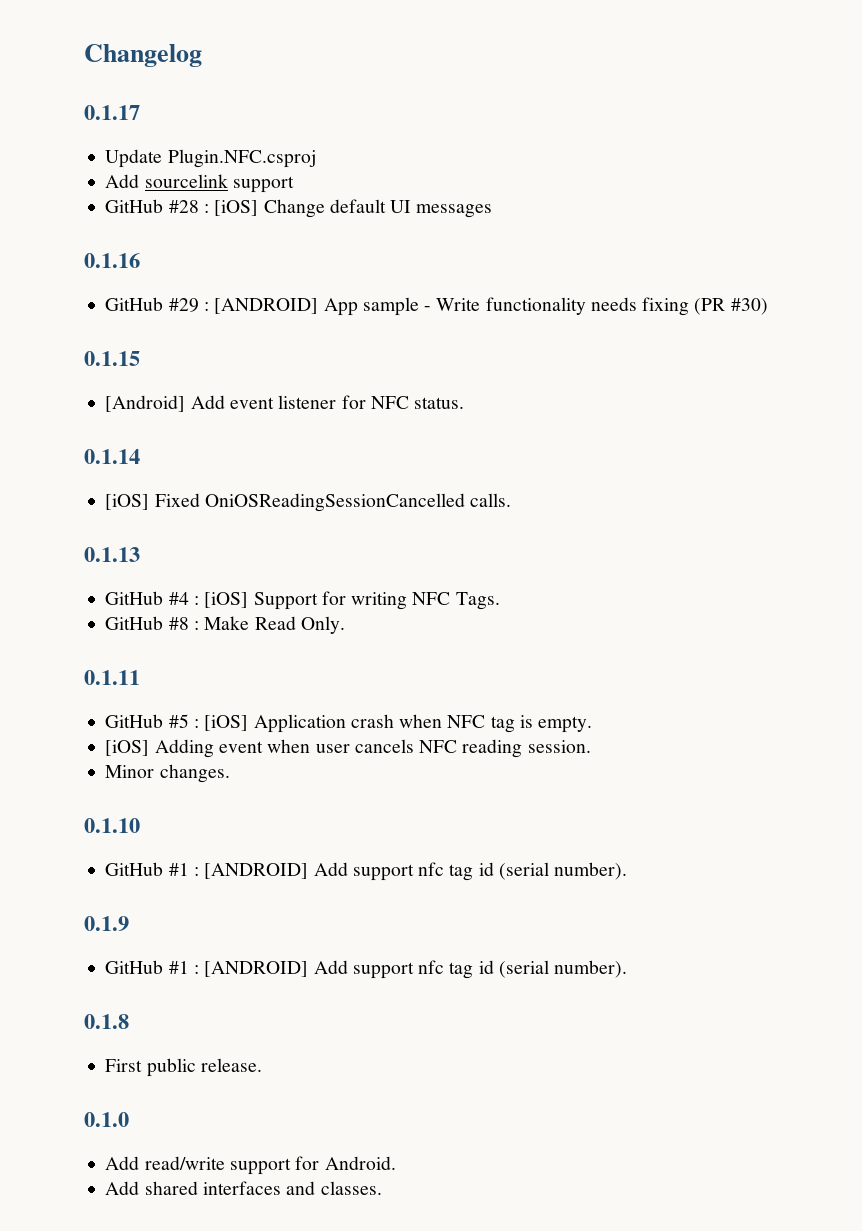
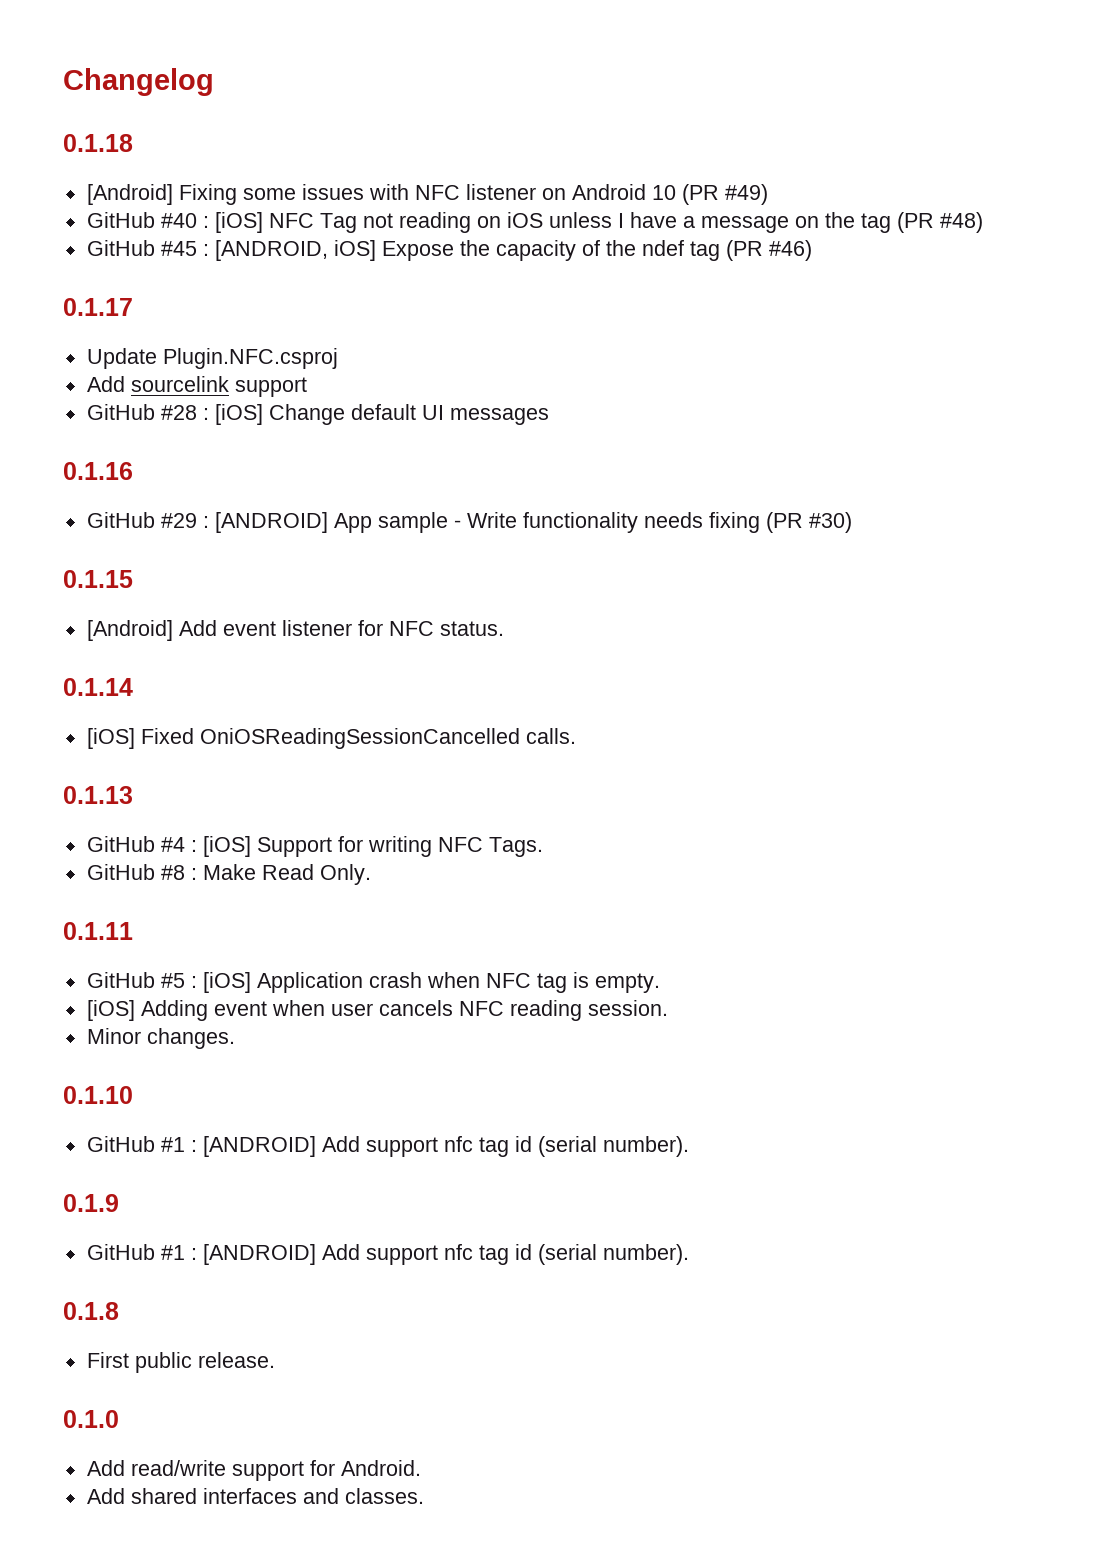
+ 0.1.18
+ [Android] Fixing some issues with NFC listener on Android 10 (PR #49)
+ GitHub #40 : [iOS] NFC Tag not reading on iOS unless I have a message on the tag (PR #48)
+ GitHub #45 : [ANDROID, iOS] Expose the capacity of the ndef tag (PR #46)

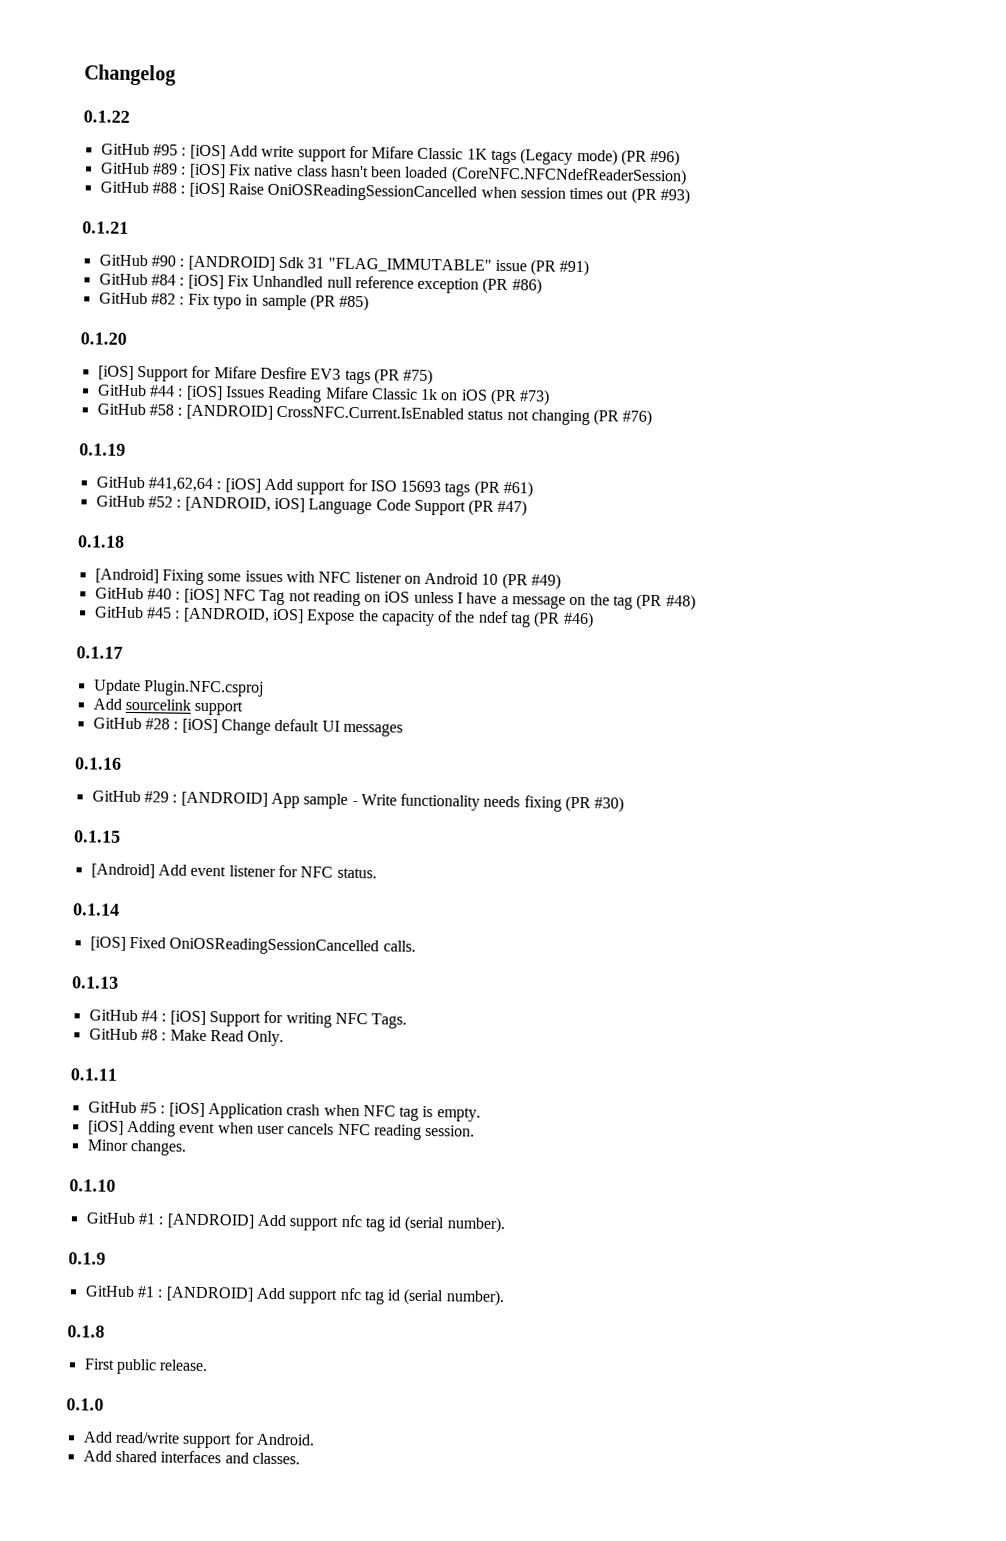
+ 0.1.22
+ GitHub #95 : [iOS] Add write support for Mifare Classic 1K tags (Legacy mode) (PR #96)
+ GitHub #89 : [iOS] Fix native class hasn't been loaded (CoreNFC.NFCNdefReaderSession)
+ GitHub #88 : [iOS] Raise OniOSReadingSessionCancelled when session times out (PR #93)
+ 0.1.21
+ GitHub #90 : [ANDROID] Sdk 31 "FLAG_IMMUTABLE" issue (PR #91)
+ GitHub #84 : [iOS] Fix Unhandled null reference exception (PR #86)
+ GitHub #82 : Fix typo in sample (PR #85)
+ 0.1.20
+ [iOS] Support for Mifare Desfire EV3 tags (PR #75)
+ GitHub #44 : [iOS] Issues Reading Mifare Classic 1k on iOS (PR #73)
+ GitHub #58 : [ANDROID] CrossNFC.Current.IsEnabled status not changing (PR #76)
+ 0.1.19
+ GitHub #41,62,64 : [iOS] Add support for ISO 15693 tags (PR #61)
+ GitHub #52 : [ANDROID, iOS] Language Code Support (PR #47)

